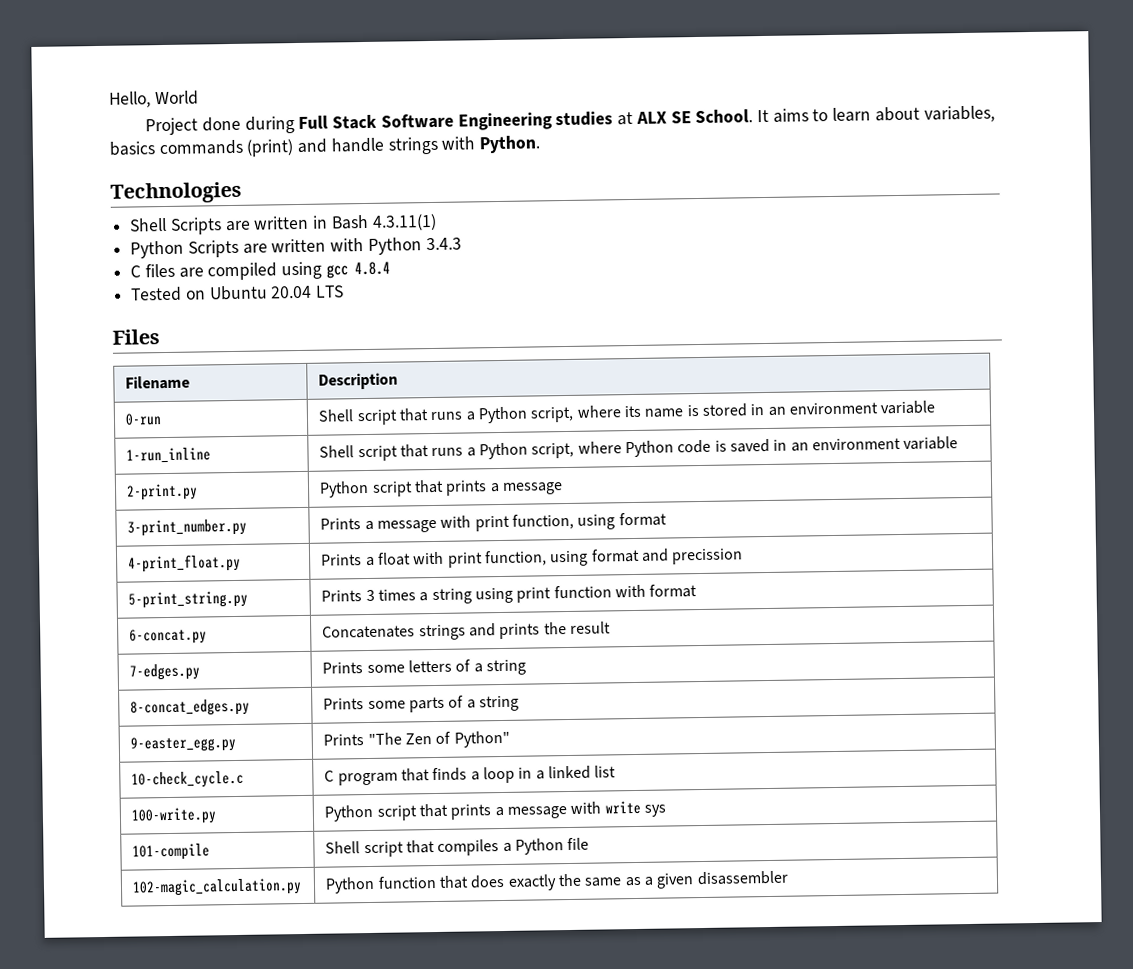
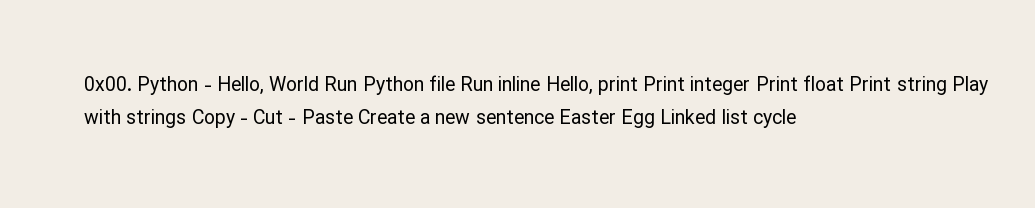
- Hello, World
- Project done during Full Stack Software Engineering studies at ALX SE School. It aims to learn about variables, basics commands (print) and handle strings with Python.
- Technologies
- Shell Scripts are written in Bash 4.3.11(1)
- Python Scripts are written with Python 3.4.3
- C files are compiled using gcc 4.8.4
- Tested on Ubuntu 20.04 LTS
- Files
- Filename | Description
- 0-run | Shell script that runs a Python script, where its name is stored in an environment variable
- 1-run_inline | Shell script that runs a Python script, where Python code is saved in an environment variable
- 2-print.py | Python script that prints a message
- 3-print_number.py | Prints a message with print function, using format
- 4-print_float.py | Prints a float with print function, using format and precission
- 5-print_string.py | Prints 3 times a string using print function with format
- 6-concat.py | Concatenates strings and prints the result
- 7-edges.py | Prints some letters of a string
- 8-concat_edges.py | Prints some parts of a string
- 9-easter_egg.py | Prints "The Zen of Python"
- 10-check_cycle.c | C program that finds a loop in a linked list
- 100-write.py | Python script that prints a message with write sys
- 101-compile | Shell script that compiles a Python file
- 102-magic_calculation.py | Python function that does exactly the same as a given disassembler
+ 0x00. Python - Hello, World Run Python file Run inline Hello, print Print integer Print float Print string Play with strings Copy - Cut - Paste Create a new sentence Easter Egg Linked list cycle

